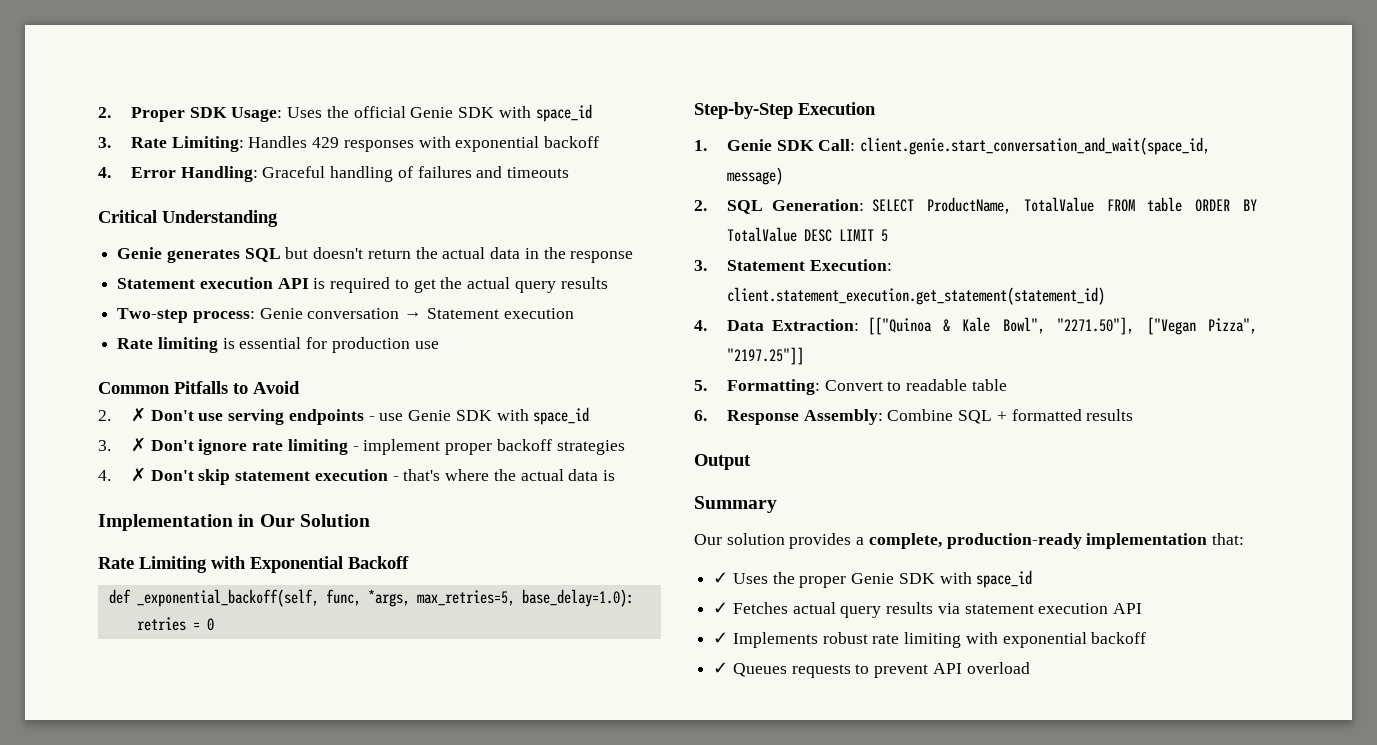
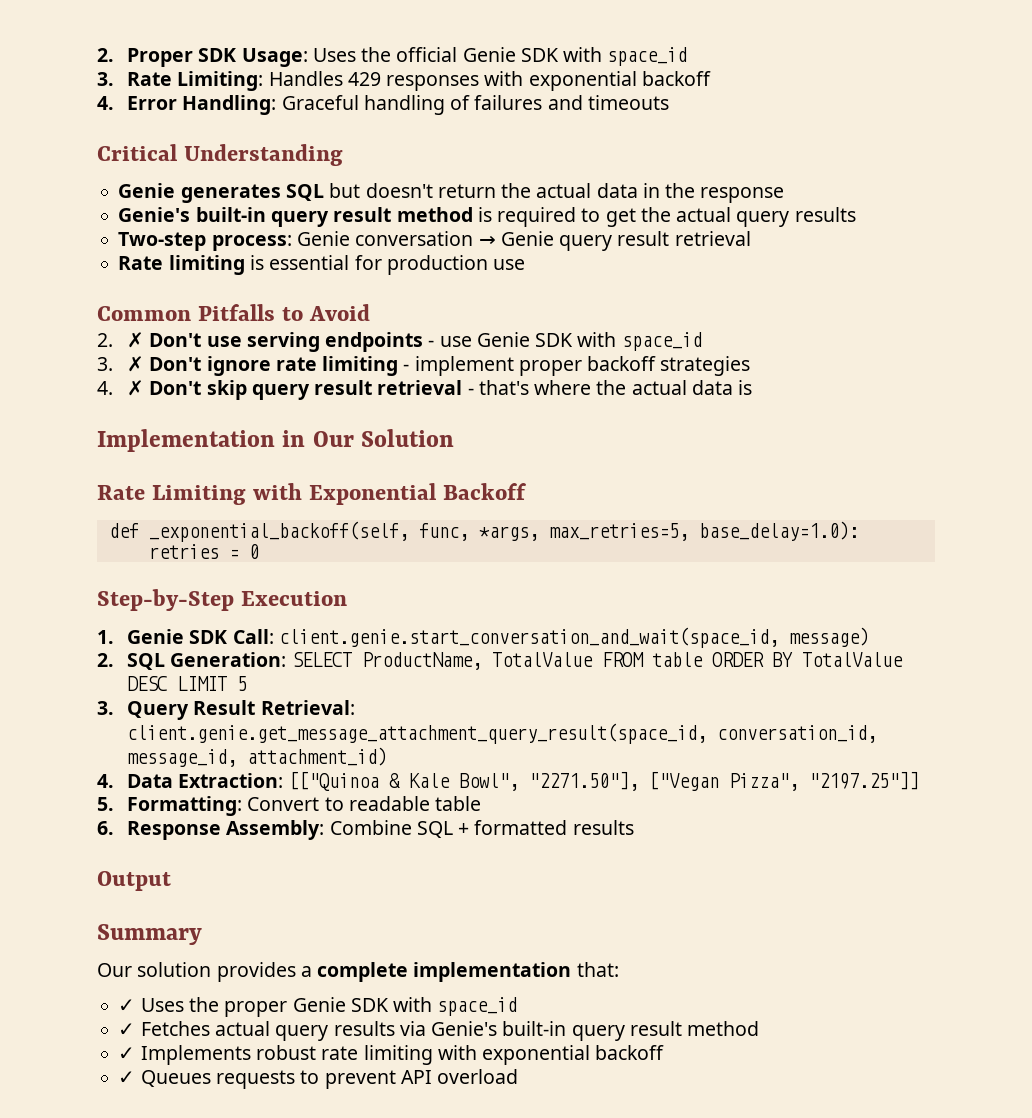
- Statement execution API is required to get the actual query results
+ Genie's built-in query result method is required to get the actual query results
- Two-step process: Genie conversation → Statement execution
+ Two-step process: Genie conversation → Genie query result retrieval
- 4. ✗ Don't skip statement execution - that's where the actual data is
+ 4. ✗ Don't skip query result retrieval - that's where the actual data is
- 3. Statement Execution: client.statement_execution.get_statement(statement_id)
+ 3. Query Result Retrieval: client.genie.get_message_attachment_query_result(space_id, conversation_id, message_id, attachment_id)
- Our solution provides a complete, production-ready implementation that:
+ Our solution provides a complete implementation that:
- ✓ Fetches actual query results via statement execution API
+ ✓ Fetches actual query results via Genie's built-in query result method

